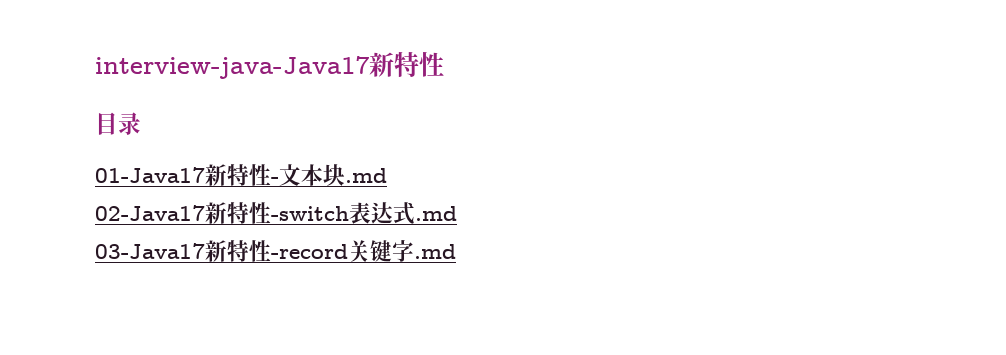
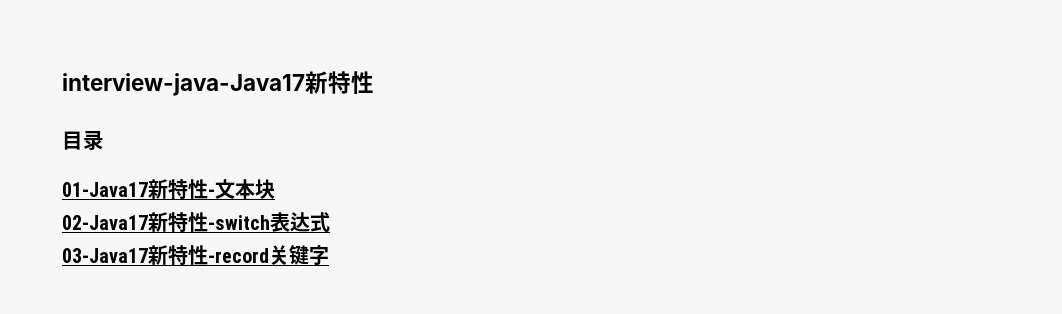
- 01-Java17新特性-文本块.md
+ 01-Java17新特性-文本块
- 02-Java17新特性-switch表达式.md
+ 02-Java17新特性-switch表达式
- 03-Java17新特性-record关键字.md
+ 03-Java17新特性-record关键字

